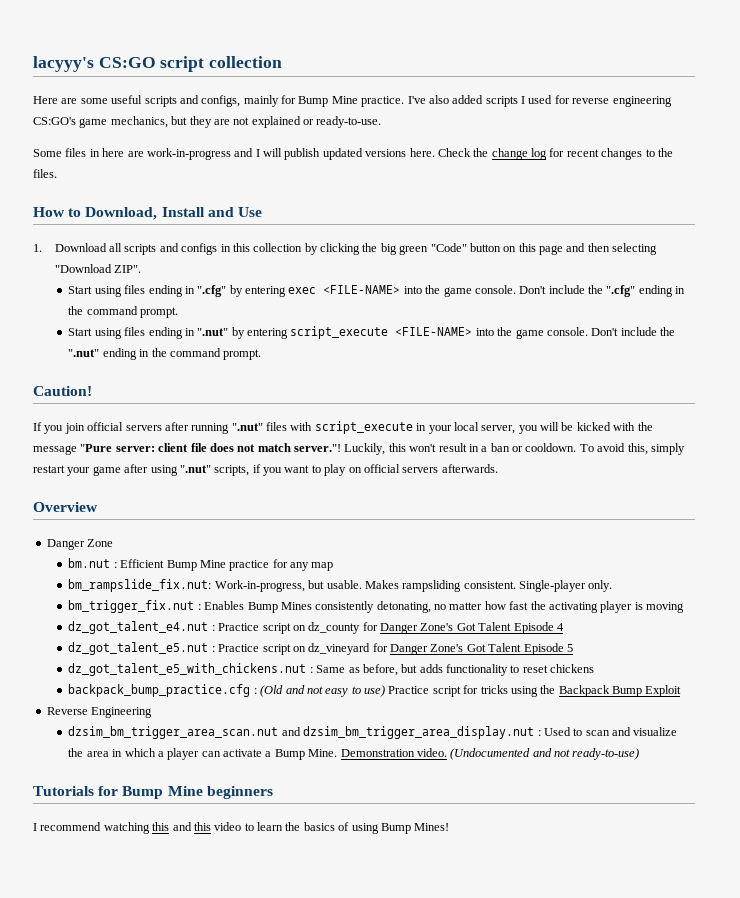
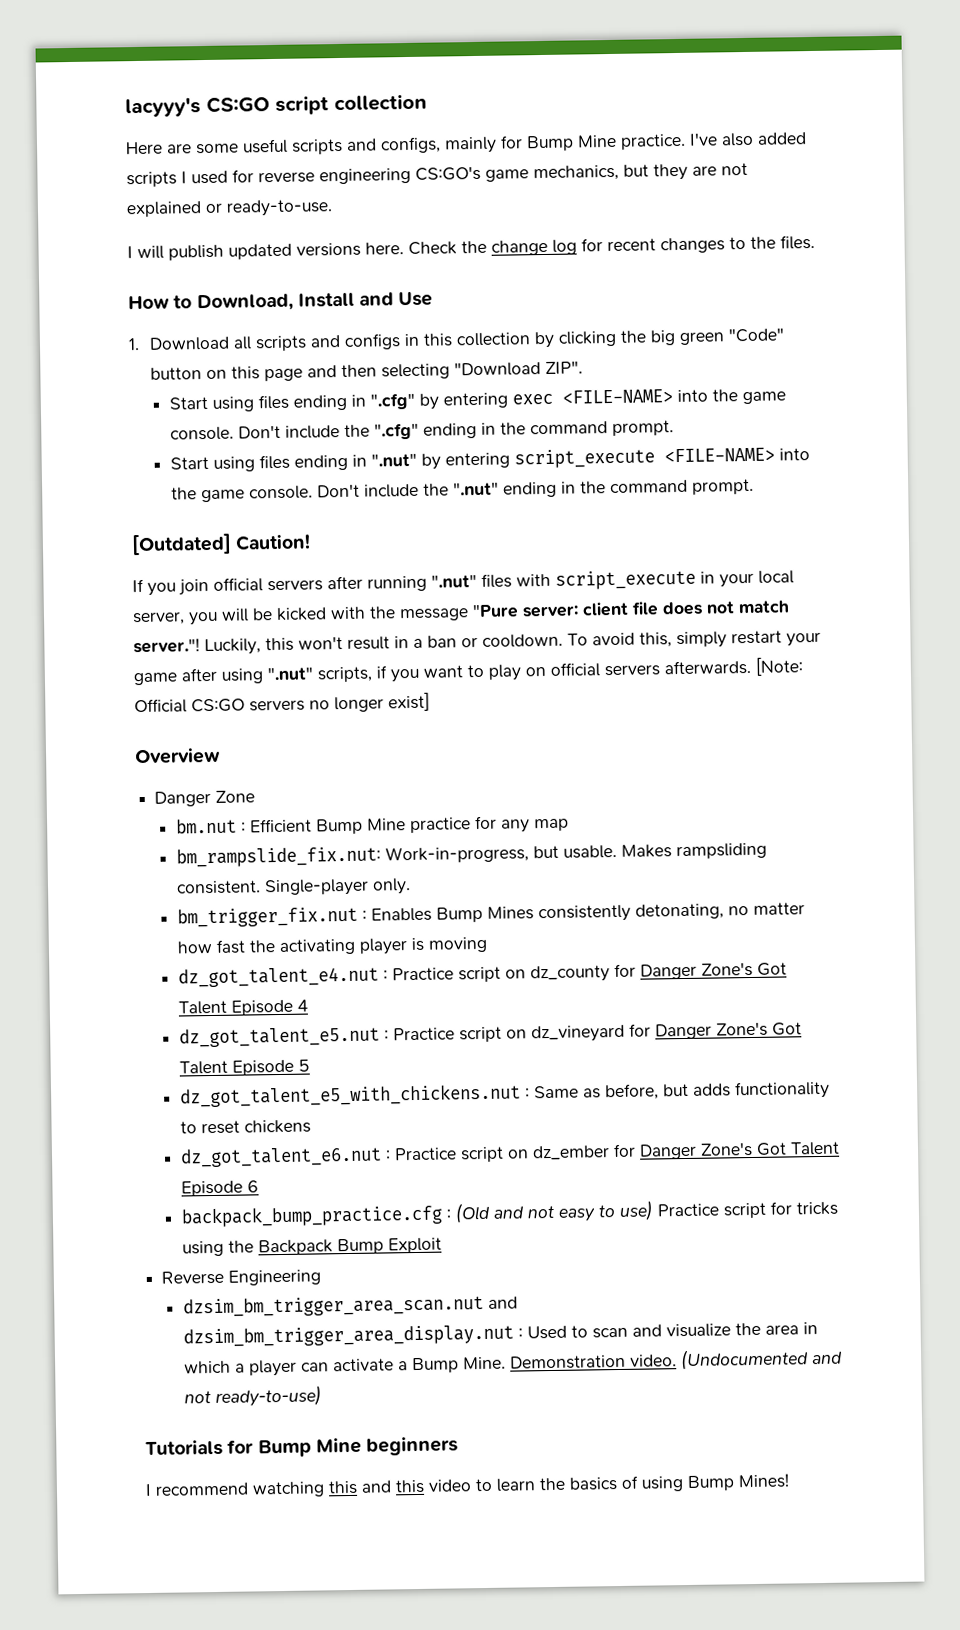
- Some files in here are work-in-progress and I will publish updated versions here.
+ I will publish updated versions here.
- Caution!
+ [Outdated] Caution!
+ [Note: Official CS:GO servers no longer exist]
+ dz_got_talent_e6.nut : Practice script on dz_ember for Danger Zone's Got Talent Episode 6

